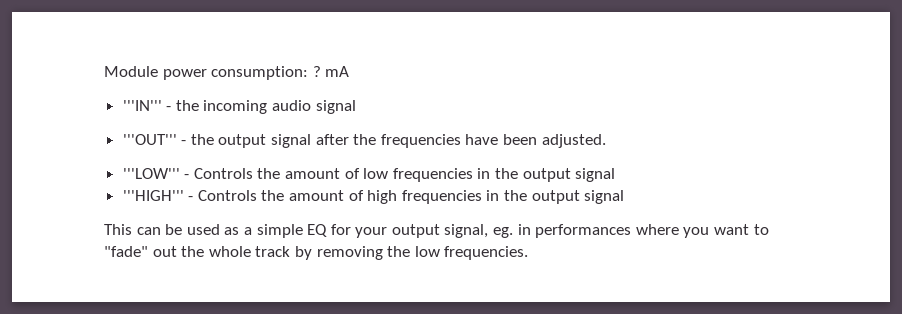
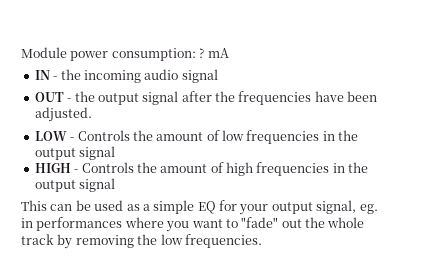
- '''IN''' - the incoming audio signal
+ IN - the incoming audio signal
- '''OUT''' - the output signal after the frequencies have been adjusted.
+ OUT - the output signal after the frequencies have been adjusted.
- '''LOW''' - Controls the amount of low frequencies in the output signal
+ LOW - Controls the amount of low frequencies in the output signal
- '''HIGH''' - Controls the amount of high frequencies in the output signal
+ HIGH - Controls the amount of high frequencies in the output signal

